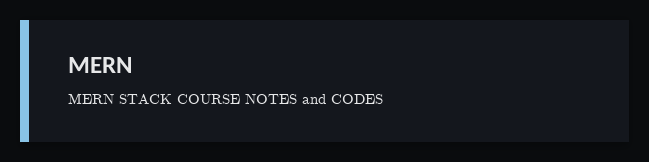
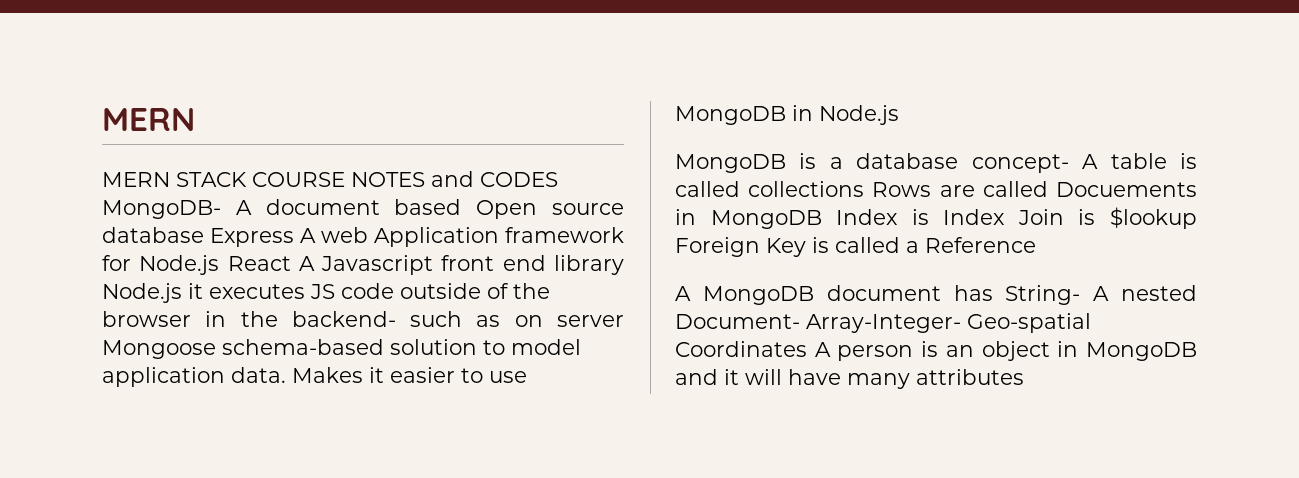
- MERN STACK COURSE NOTES and CODES
+ MERN STACK COURSE NOTES and CODES MongoDB- A document based Open source database Express A web Application framework for Node.js React A Javascript front end library Node.js it executes JS code outside of the browser in the backend- such as on server Mongoose schema-based solution to model application data. Makes it easier to use MongoDB in Node.js
+ MongoDB is a database concept- A table is called collections Rows are called Docuements in MongoDB Index is Index Join is $lookup Foreign Key is called a Reference
+ A MongoDB document has String- A nested Document- Array-Integer- Geo-spatial Coordinates A person is an object in MongoDB and it will have many attributes

